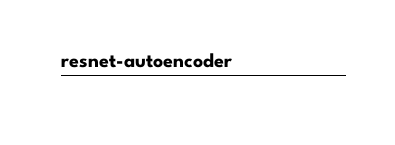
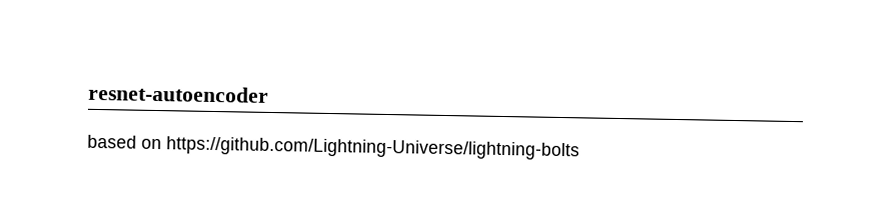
+ based on https://github.com/Lightning-Universe/lightning-bolts

